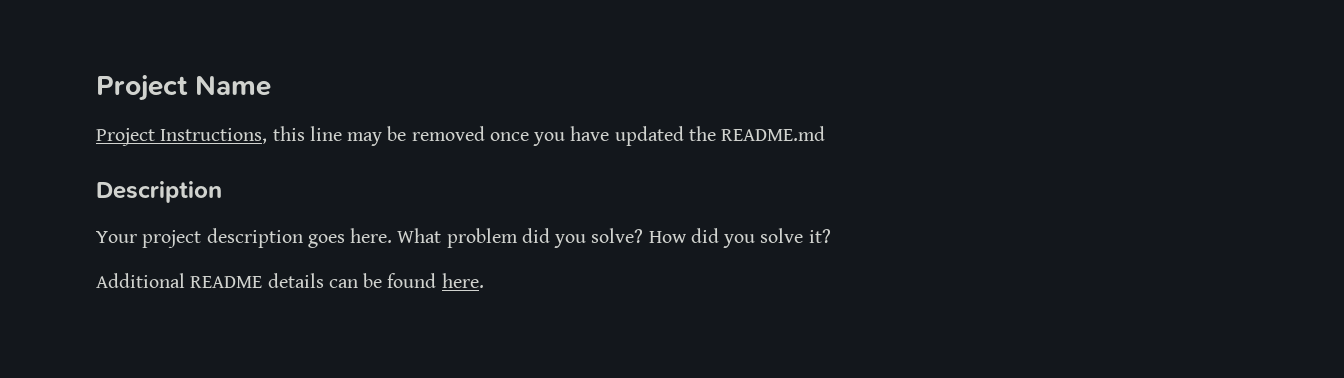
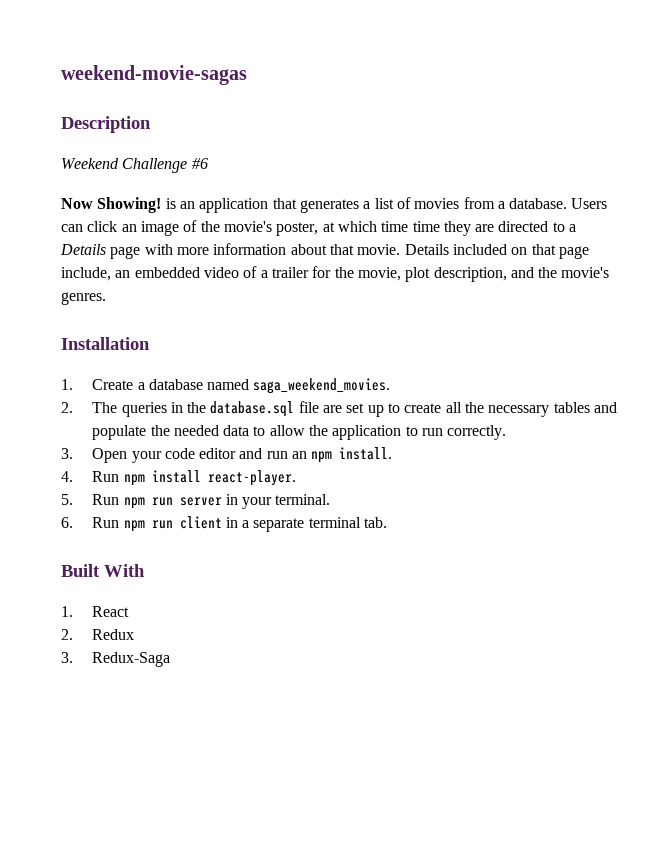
- Project Name
- Project Instructions, this line may be removed once you have updated the README.md
+ weekend-movie-sagas
  Description
- Your project description goes here. What problem did you solve? How did you solve it?
- Additional README details can be found here.
+ Weekend Challenge #6
+ Now Showing! is an application that generates a list of movies from a database. Users can click an image of the movie's poster, at which time time they are directed to a Details page with more information about that movie. Details included on that page include, an embedded video of a trailer for the movie, plot description, and the movie's genres.
+ Installation
+ 1. Create a database named saga_weekend_movies.
+ 2. The queries in the database.sql file are set up to create all the necessary tables and populate the needed data to allow the application to run correctly.
+ 3. Open your code editor and run an npm install.
+ 4. Run npm install react-player.
+ 5. Run npm run server in your terminal.
+ 6. Run npm run client in a separate terminal tab.
+ Built With
+ 1. React
+ 2. Redux
+ 3. Redux-Saga

